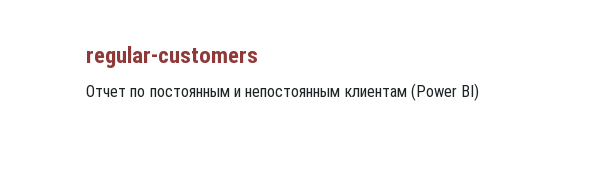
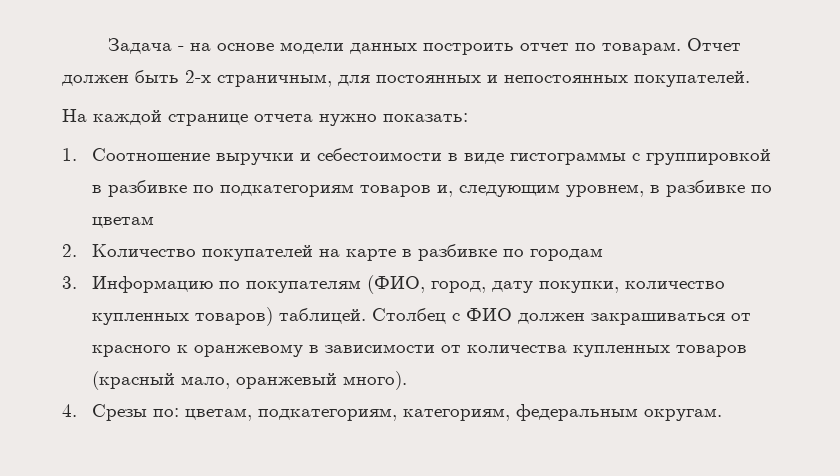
- regular-customers
- Отчет по постоянным и непостоянным клиентам (Power BI)
+ Задача - на основе модели данных построить отчет по товарам. Отчет должен быть 2-х страничным, для постоянных и непостоянных покупателей.
+ На каждой странице отчета нужно показать:
+ 1. Соотношение выручки и себестоимости в виде гистограммы с группировкой в разбивке по подкатегориям товаров и, следующим уровнем, в разбивке по цветам
+ 2. Количество покупателей на карте в разбивке по городам
+ 3. Информацию по покупателям (ФИО, город, дату покупки, количество купленных товаров) таблицей. Столбец с ФИО должен закрашиваться от красного к оранжевому в зависимости от количества купленных товаров (красный мало, оранжевый много).
+ 4. Срезы по: цветам, подкатегориям, категориям, федеральным округам.

